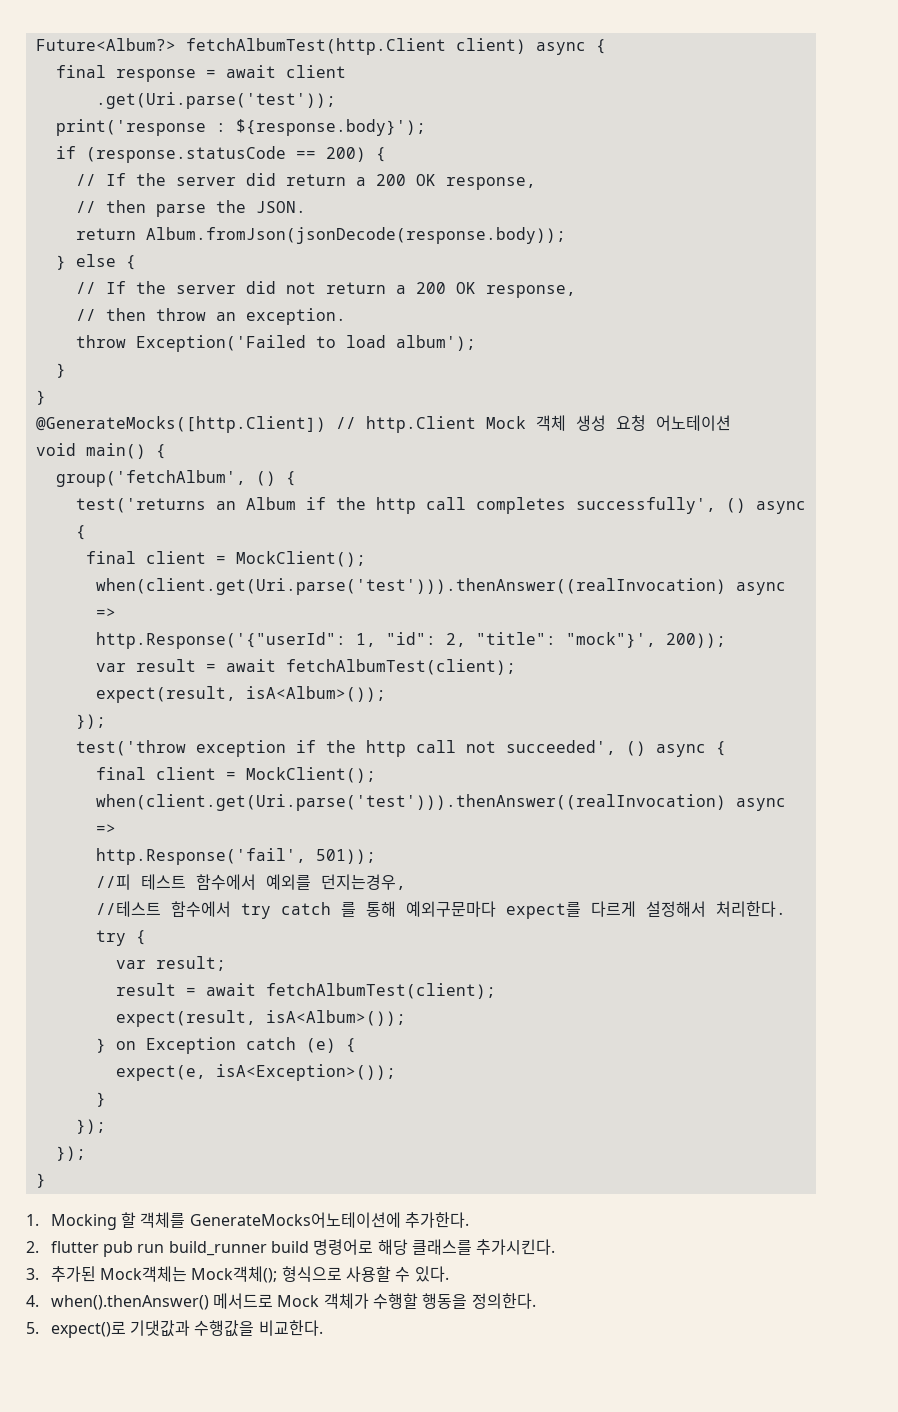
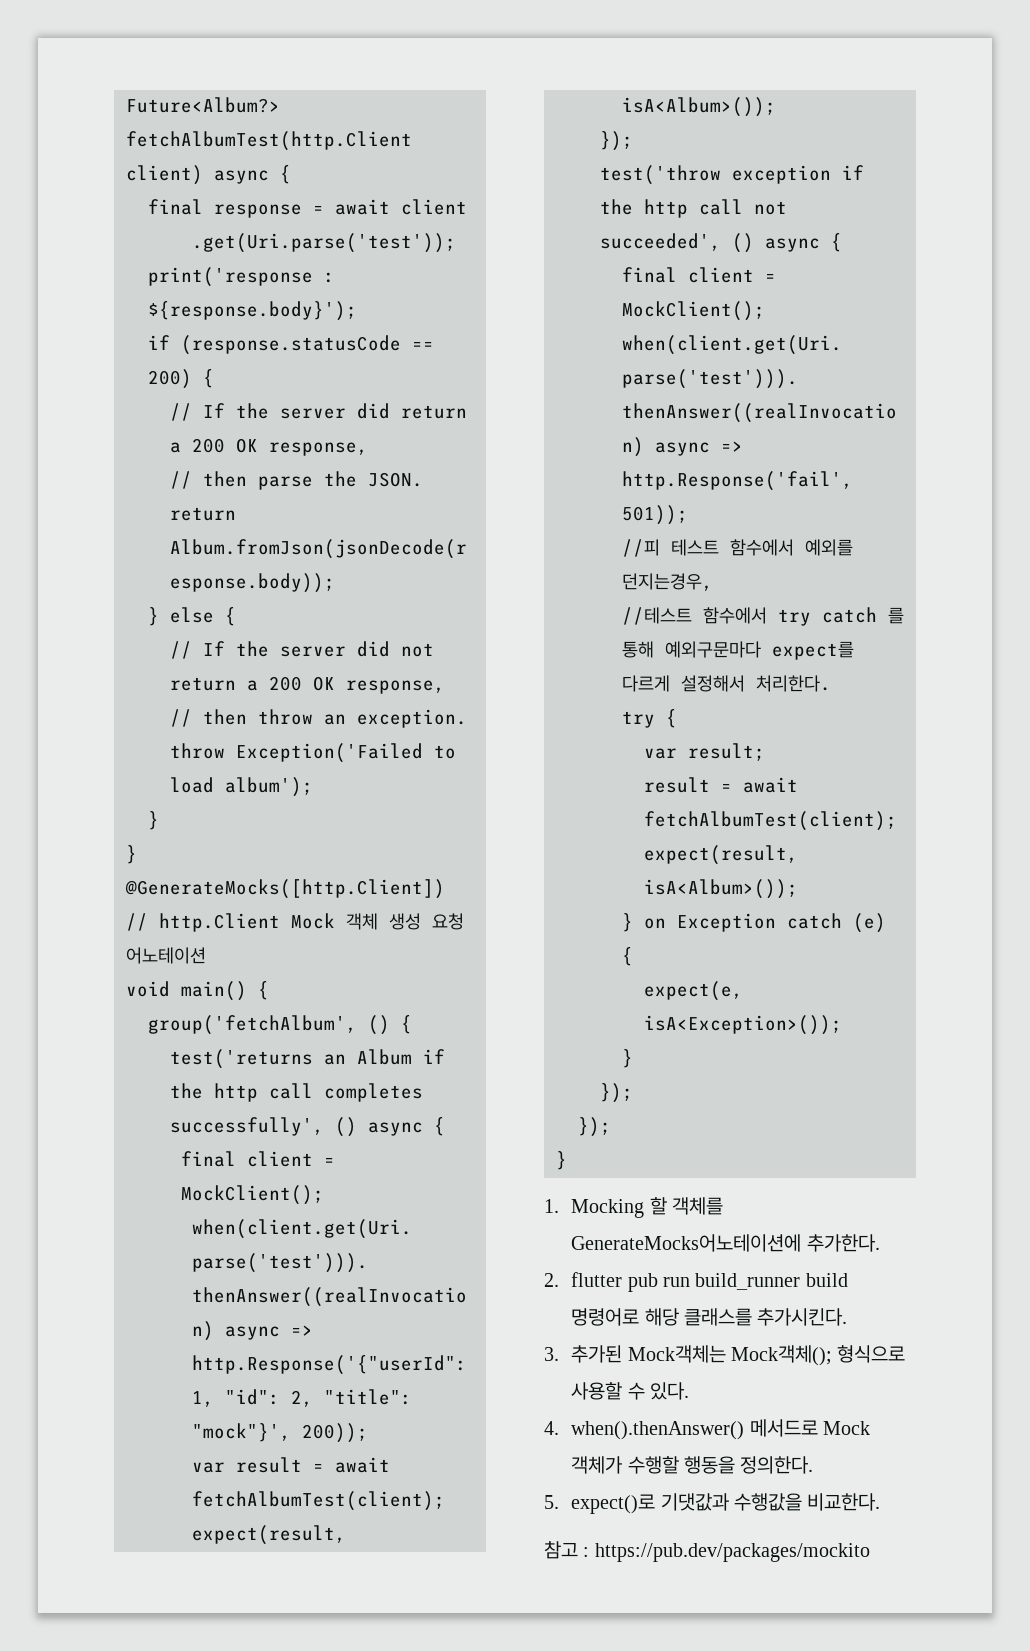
+ 참고 : https://pub.dev/packages/mockito

